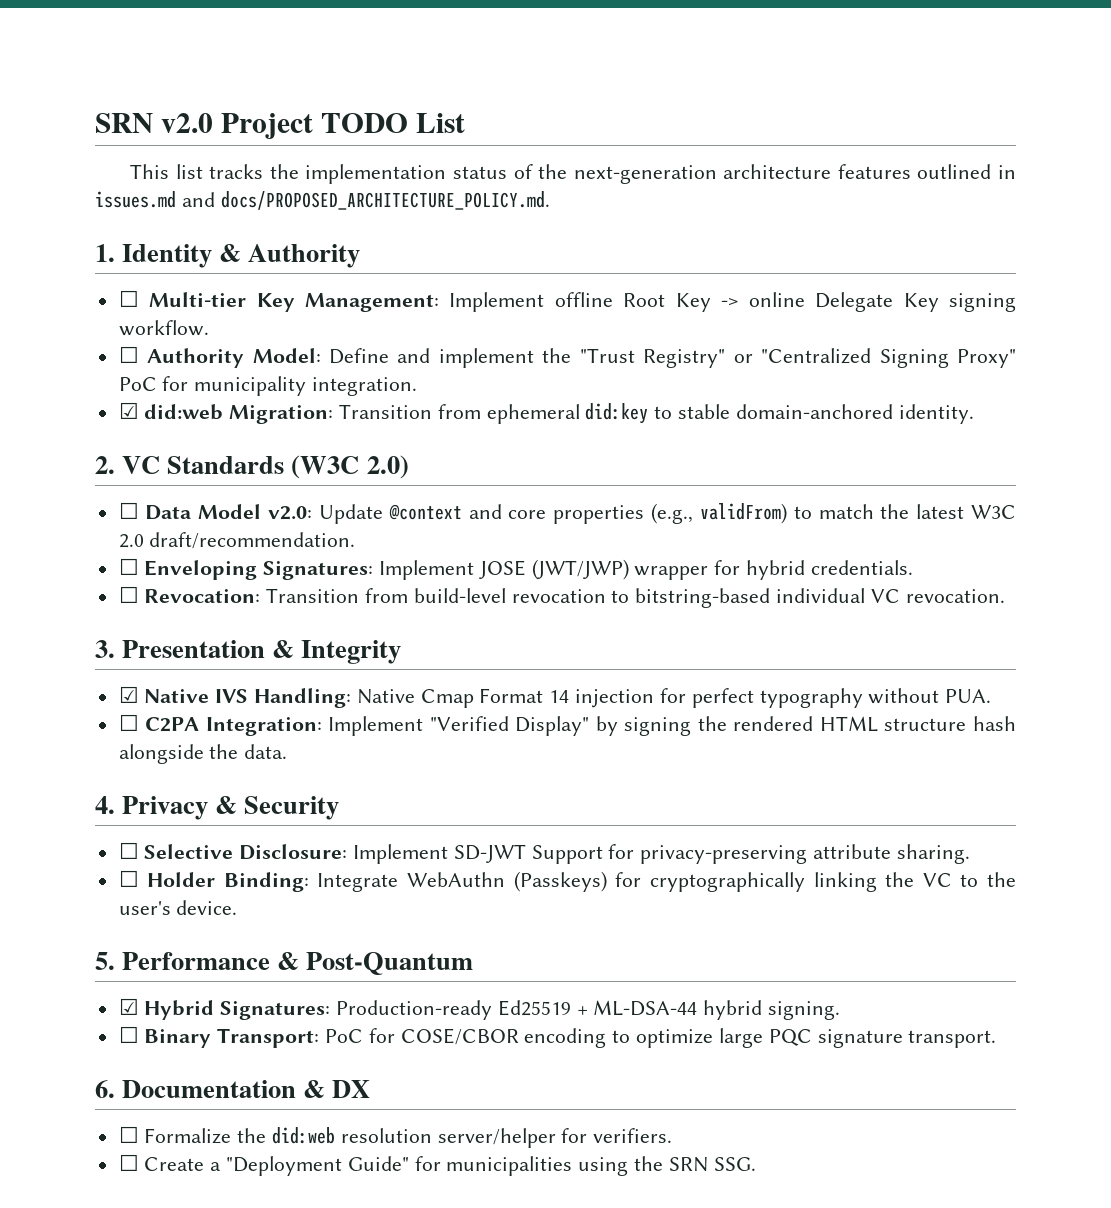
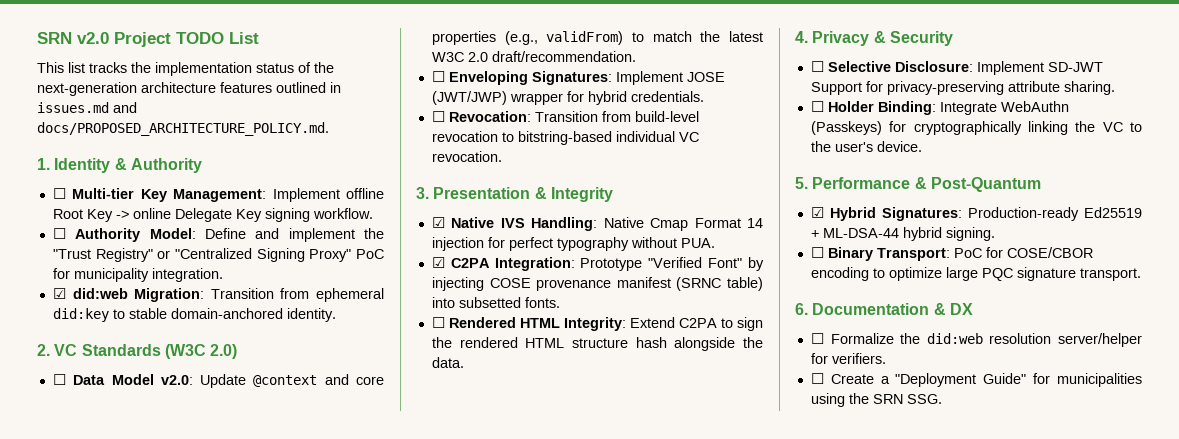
- ☐ C2PA Integration: Implement "Verified Display" by signing the rendered HTML structure hash alongside the data.
+ ☑ C2PA Integration: Prototype "Verified Font" by injecting COSE provenance manifest (SRNC table) into subsetted fonts.
+ ☐ Rendered HTML Integrity: Extend C2PA to sign the rendered HTML structure hash alongside the data.

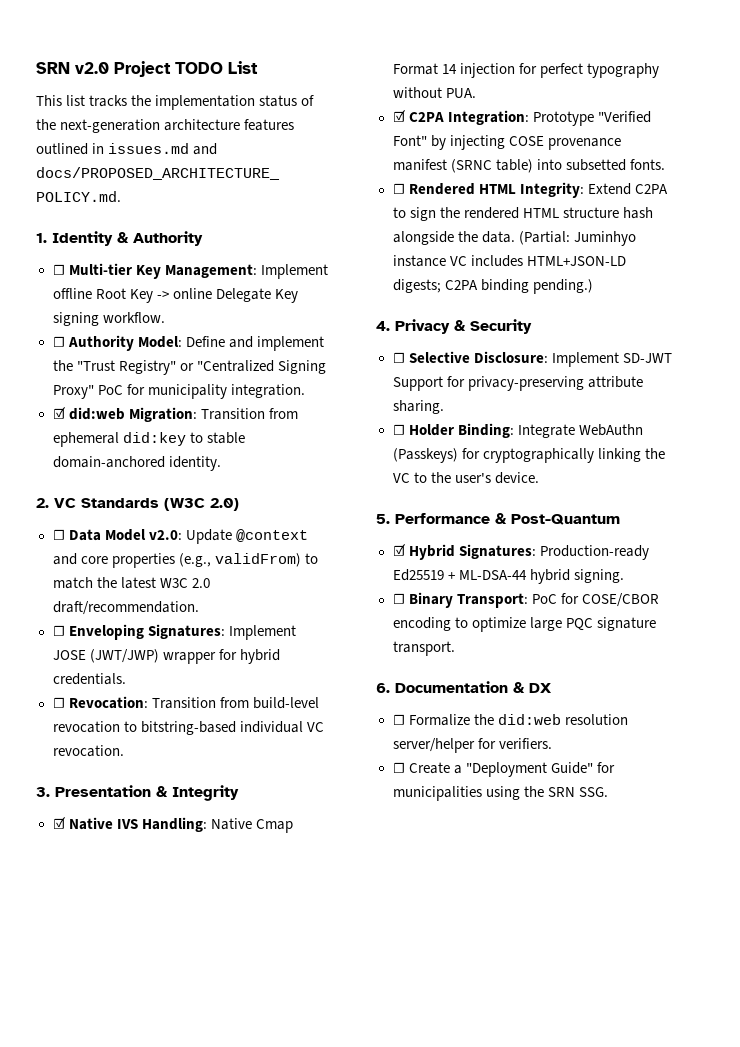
+ (Partial: Juminhyo instance VC includes HTML+JSON-LD digests; C2PA binding pending.)

